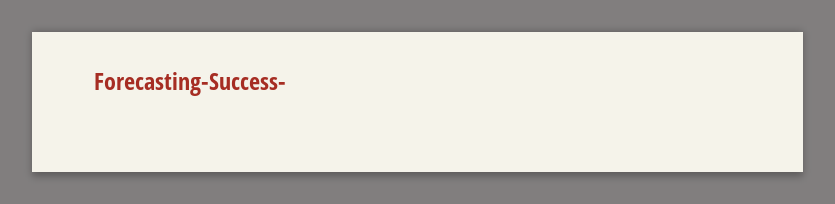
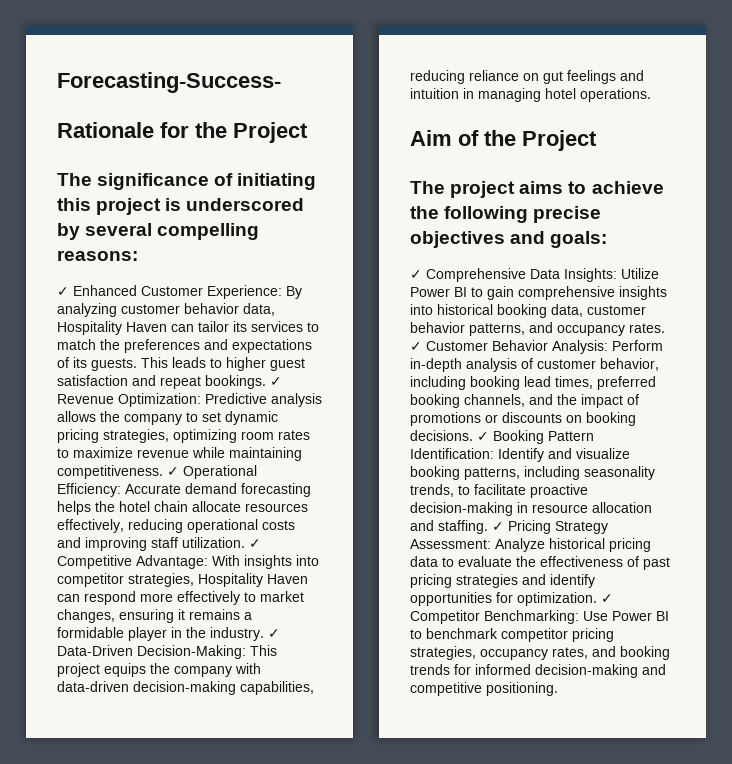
+ Rationale for the Project
+ The significance of initiating this project is underscored by several compelling reasons:
+ ✓ Enhanced Customer Experience: By analyzing customer behavior data, Hospitality Haven can tailor its services to match the preferences and expectations of its guests. This leads to higher guest satisfaction and repeat bookings. ✓ Revenue Optimization: Predictive analysis allows the company to set dynamic pricing strategies, optimizing room rates to maximize revenue while maintaining competitiveness. ✓ Operational Efficiency: Accurate demand forecasting helps the hotel chain allocate resources effectively, reducing operational costs and improving staff utilization. ✓ Competitive Advantage: With insights into competitor strategies, Hospitality Haven can respond more effectively to market changes, ensuring it remains a formidable player in the industry. ✓ Data-Driven Decision-Making: This project equips the company with data-driven decision-making capabilities, reducing reliance on gut feelings and intuition in managing hotel operations.
+ Aim of the Project
+ The project aims to achieve the following precise objectives and goals:
+ ✓ Comprehensive Data Insights: Utilize Power BI to gain comprehensive insights into historical booking data, customer behavior patterns, and occupancy rates. ✓ Customer Behavior Analysis: Perform in-depth analysis of customer behavior, including booking lead times, preferred booking channels, and the impact of promotions or discounts on booking decisions. ✓ Booking Pattern Identification: Identify and visualize booking patterns, including seasonality trends, to facilitate proactive decision-making in resource allocation and staffing. ✓ Pricing Strategy Assessment: Analyze historical pricing data to evaluate the effectiveness of past pricing strategies and identify opportunities for optimization. ✓ Competitor Benchmarking: Use Power BI to benchmark competitor pricing strategies, occupancy rates, and booking trends for informed decision-making and competitive positioning.

